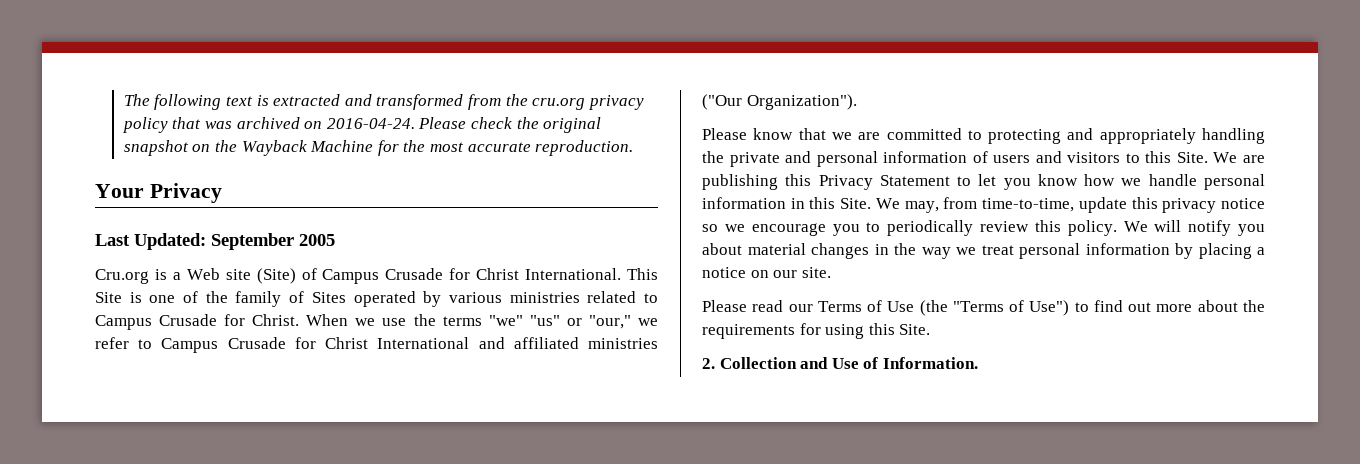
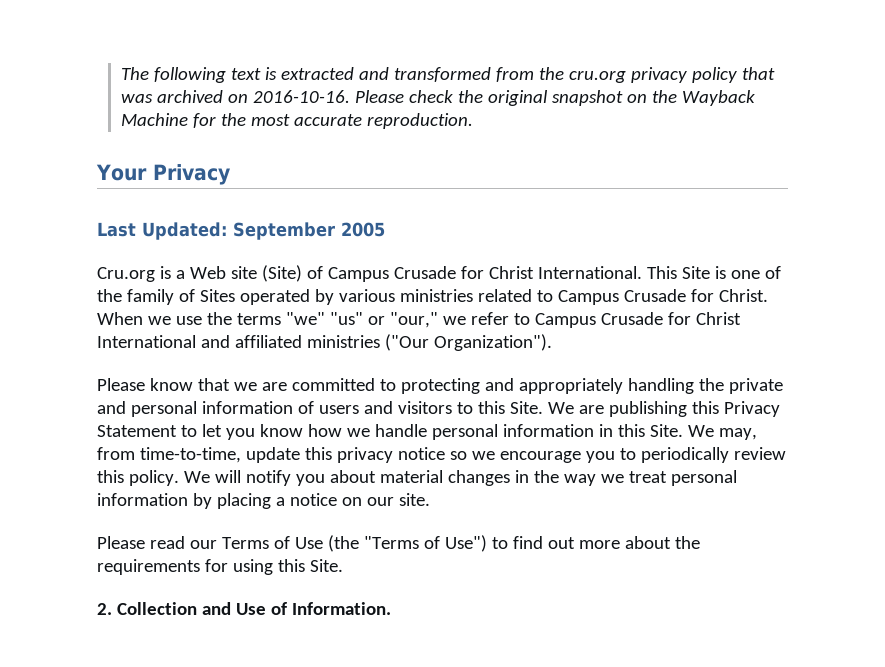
- The following text is extracted and transformed from the cru.org privacy policy that was archived on 2016-04-24.
+ The following text is extracted and transformed from the cru.org privacy policy that was archived on 2016-10-16.

